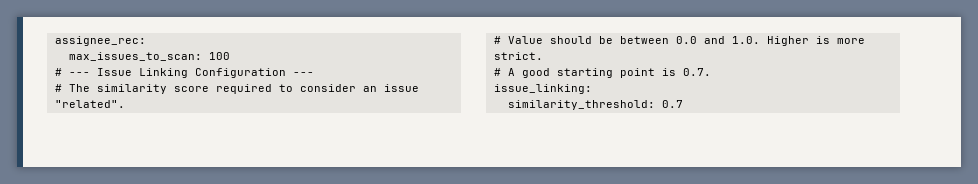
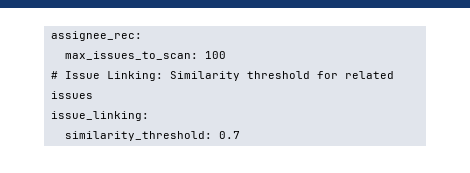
- # --- Issue Linking Configuration ---
- # The similarity score required to consider an issue "related".
- # Value should be between 0.0 and 1.0. Higher is more strict.
- # A good starting point is 0.7.
+ # Issue Linking: Similarity threshold for related issues

